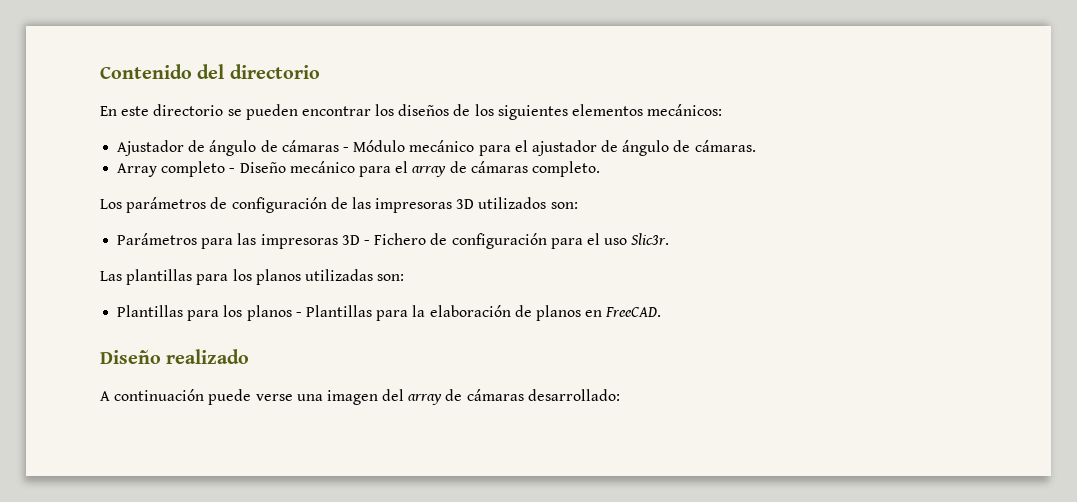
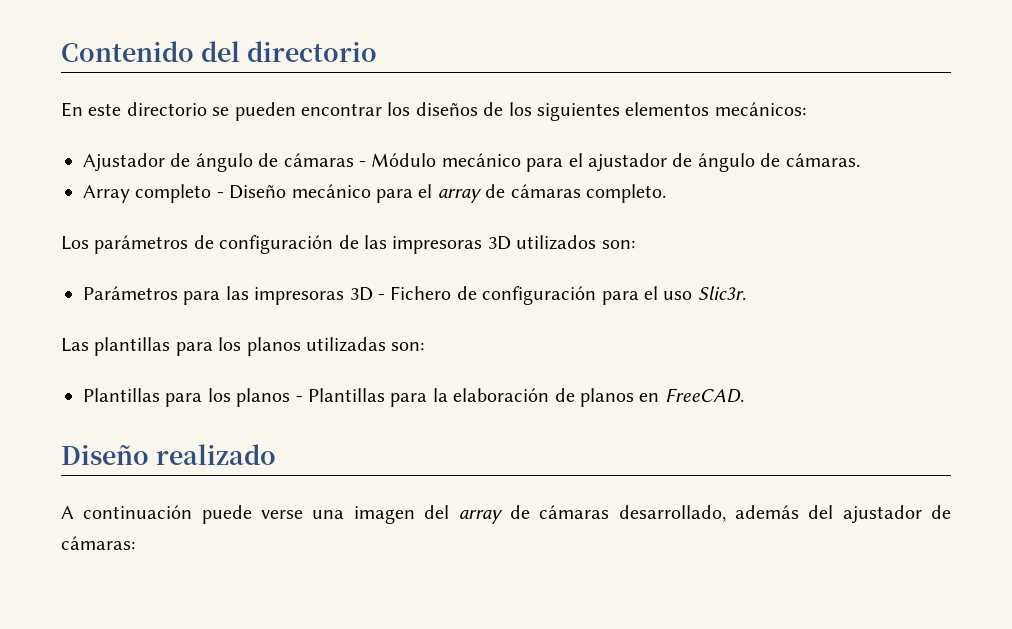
- A continuación puede verse una imagen del array de cámaras desarrollado:
+ A continuación puede verse una imagen del array de cámaras desarrollado, además del ajustador de cámaras:

